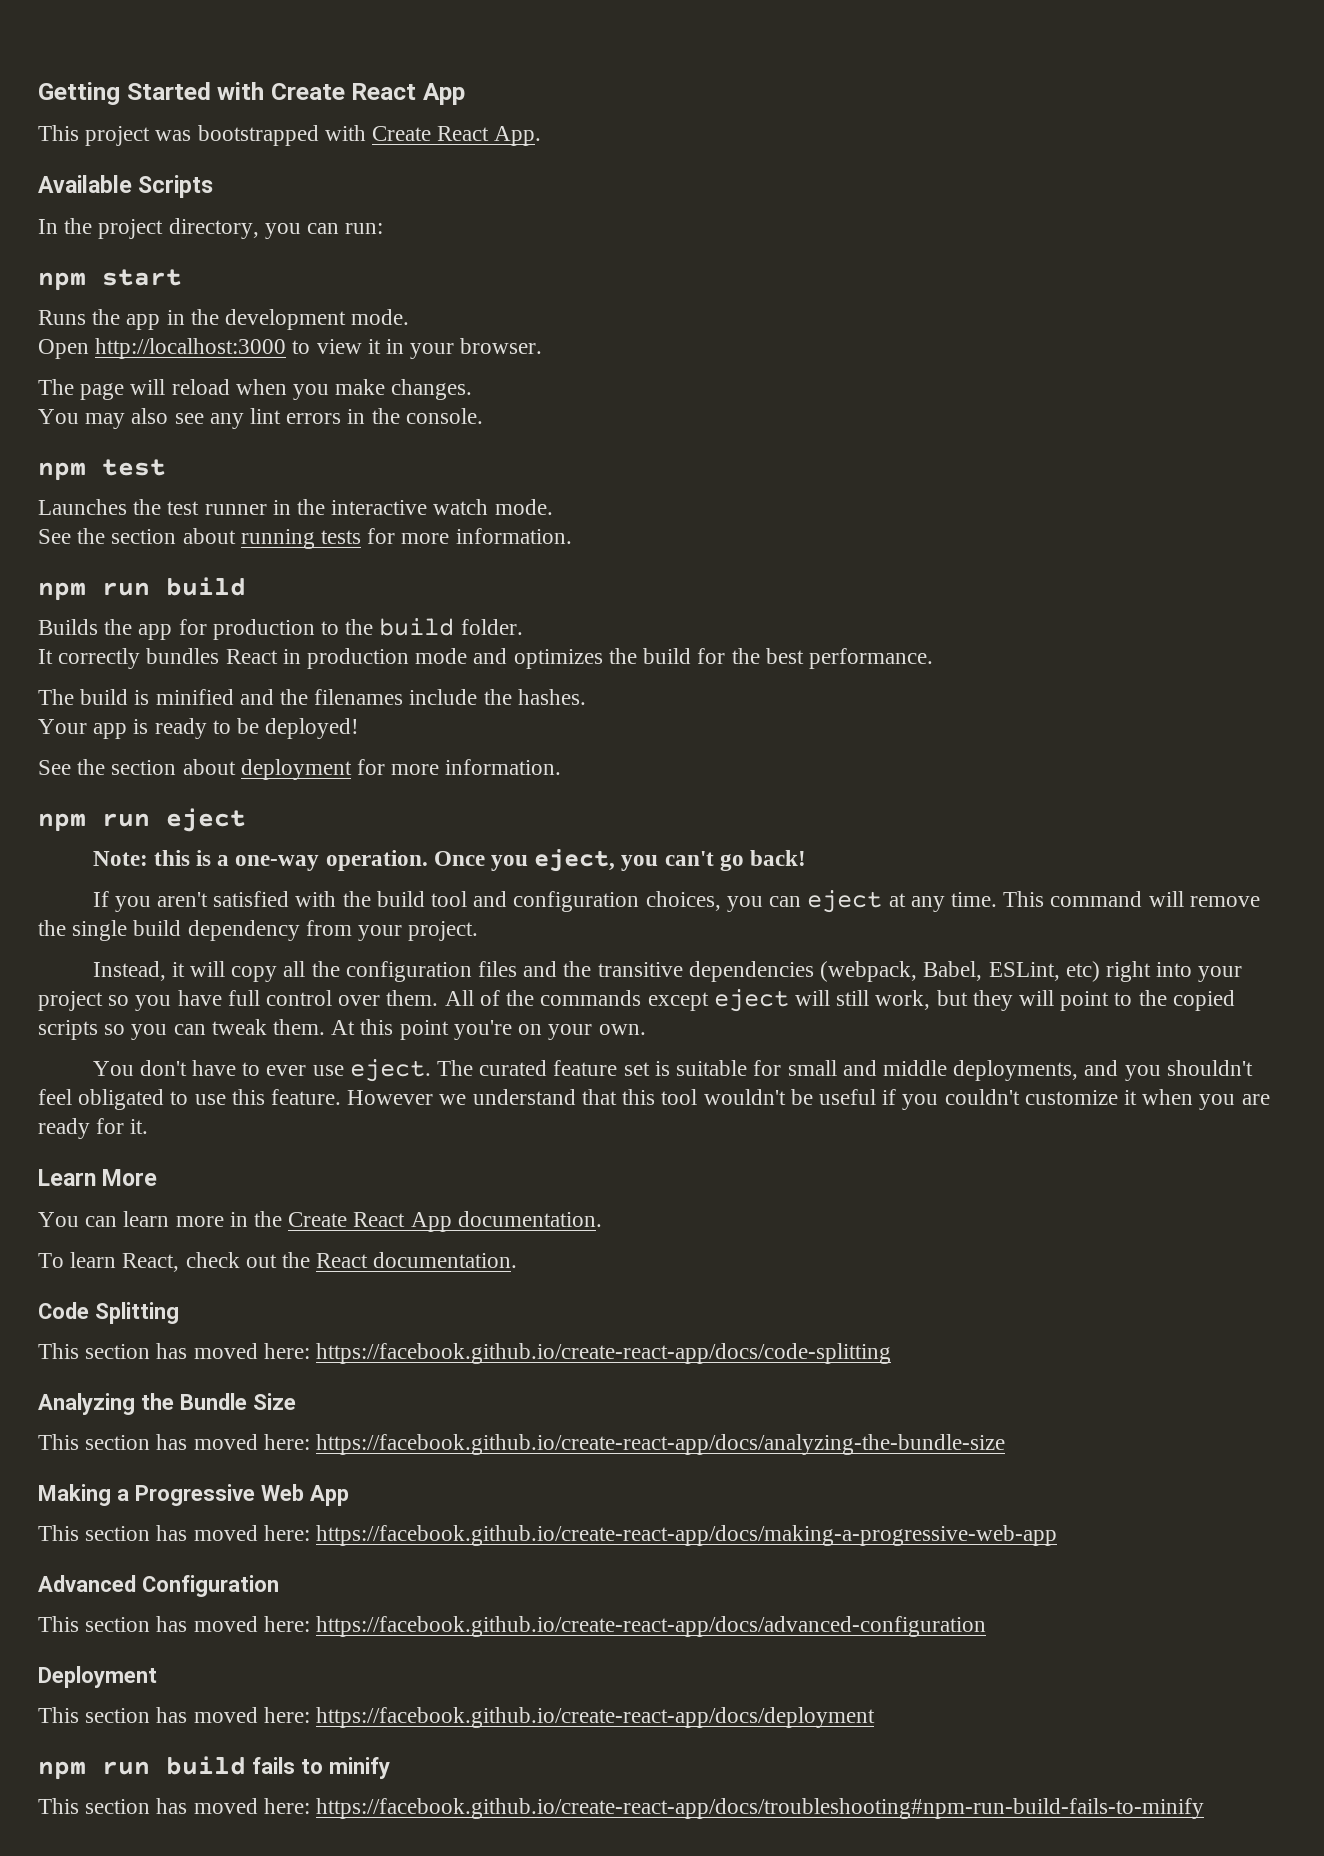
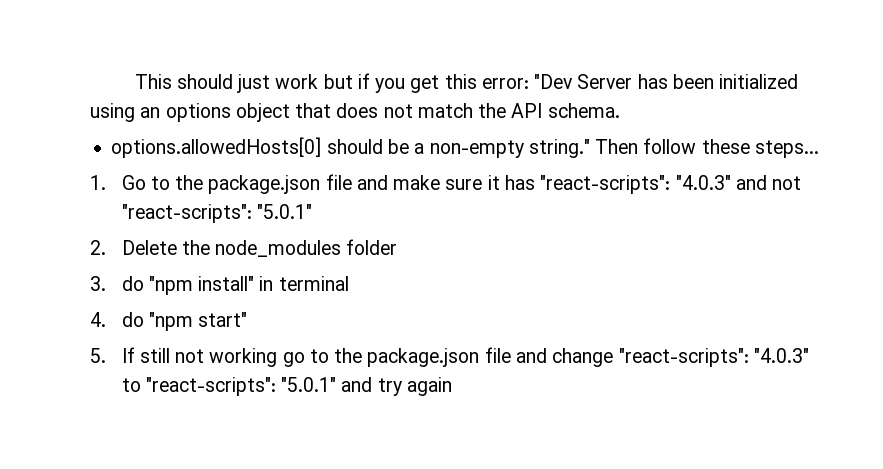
- Getting Started with Create React App
- This project was bootstrapped with Create React App.
- Available Scripts
- In the project directory, you can run:
- npm start
- Runs the app in the development mode.
- Open http://localhost:3000 to view it in your browser.
- The page will reload when you make changes.
- You may also see any lint errors in the console.
- npm test
- Launches the test runner in the interactive watch mode.
- See the section about running tests for more information.
- npm run build
- Builds the app for production to the build folder.
- It correctly bundles React in production mode and optimizes the build for the best performance.
- The build is minified and the filenames include the hashes.
- Your app is ready to be deployed!
- See the section about deployment for more information.
- npm run eject
- Note: this is a one-way operation. Once you eject, you can't go back!
- If you aren't satisfied with the build tool and configuration choices, you can eject at any time. This command will remove the single build dependency from your project.
- Instead, it will copy all the configuration files and the transitive dependencies (webpack, Babel, ESLint, etc) right into your project so you have full control over them. All of the commands except eject will still work, but they will point to the copied scripts so you can tweak them. At this point you're on your own.
- You don't have to ever use eject. The curated feature set is suitable for small and middle deployments, and you shouldn't feel obligated to use this feature. However we understand that this tool wouldn't be useful if you couldn't customize it when you are ready for it.
- Learn More
- You can learn more in the Create React App documentation.
- To learn React, check out the React documentation.
- Code Splitting
- This section has moved here: https://facebook.github.io/create-react-app/docs/code-splitting
- Analyzing the Bundle Size
- This section has moved here: https://facebook.github.io/create-react-app/docs/analyzing-the-bundle-size
- Making a Progressive Web App
- This section has moved here: https://facebook.github.io/create-react-app/docs/making-a-progressive-web-app
- Advanced Configuration
- This section has moved here: https://facebook.github.io/create-react-app/docs/advanced-configuration
- Deployment
- This section has moved here: https://facebook.github.io/create-react-app/docs/deployment
- npm run build fails to minify
- This section has moved here: https://facebook.github.io/create-react-app/docs/troubleshooting#npm-run-build-fails-to-minify
+ This should just work but if you get this error: "Dev Server has been initialized using an options object that does not match the API schema.
+ options.allowedHosts[0] should be a non-empty string." Then follow these steps...
+ 1. Go to the package.json file and make sure it has "react-scripts": "4.0.3" and not "react-scripts": "5.0.1"
+ 2. Delete the node_modules folder
+ 3. do "npm install" in terminal
+ 4. do "npm start"
+ 5. If still not working go to the package.json file and change "react-scripts": "4.0.3" to "react-scripts": "5.0.1" and try again

